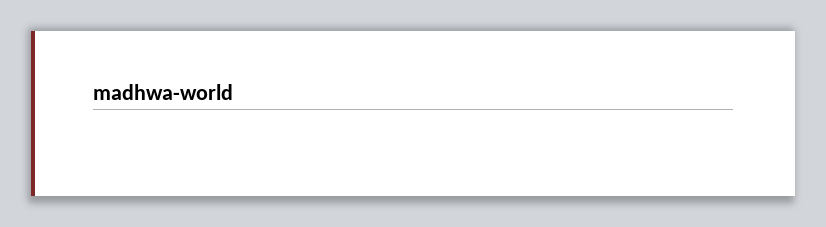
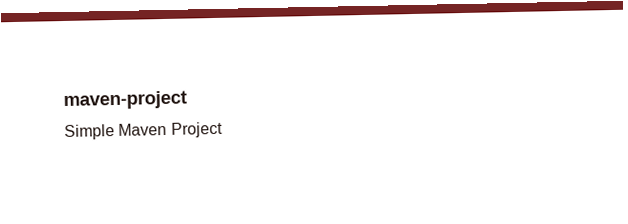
- madhwa-world
+ maven-project
+ Simple Maven Project

